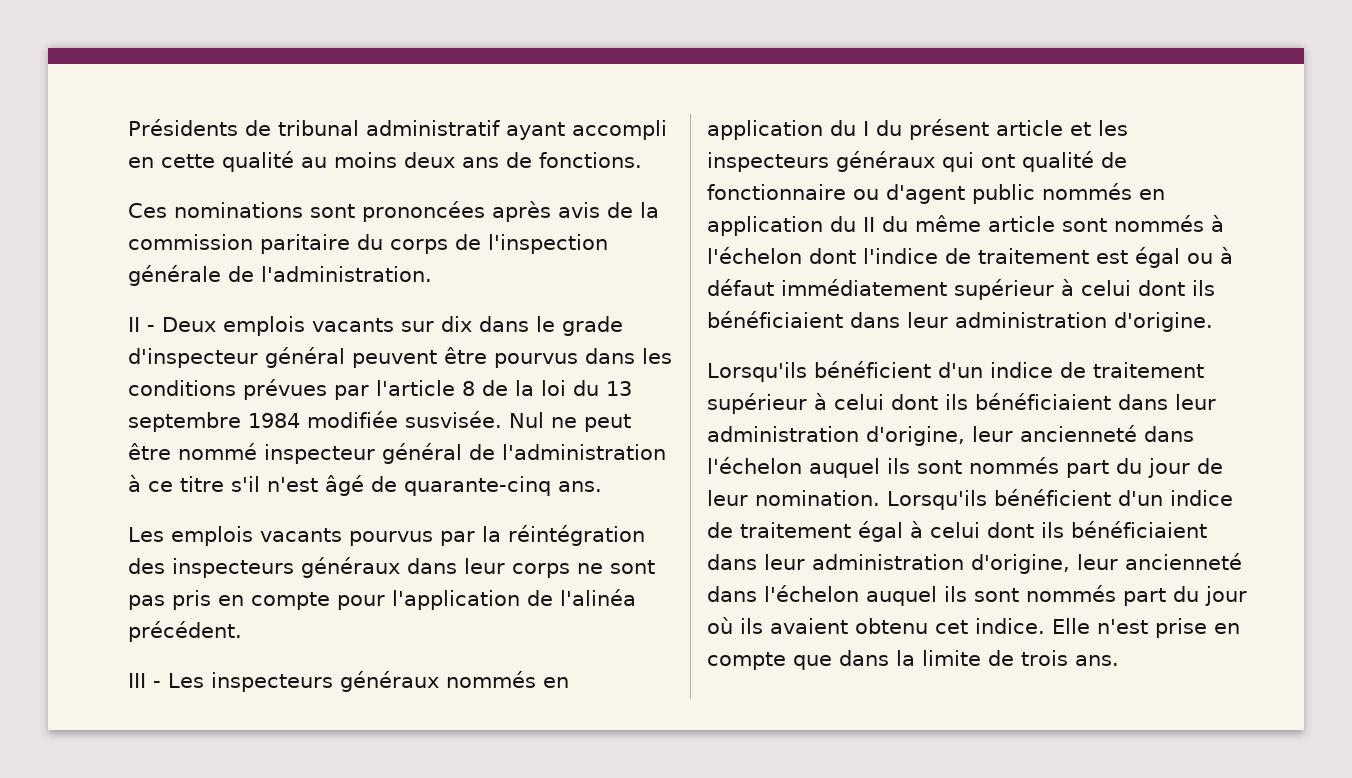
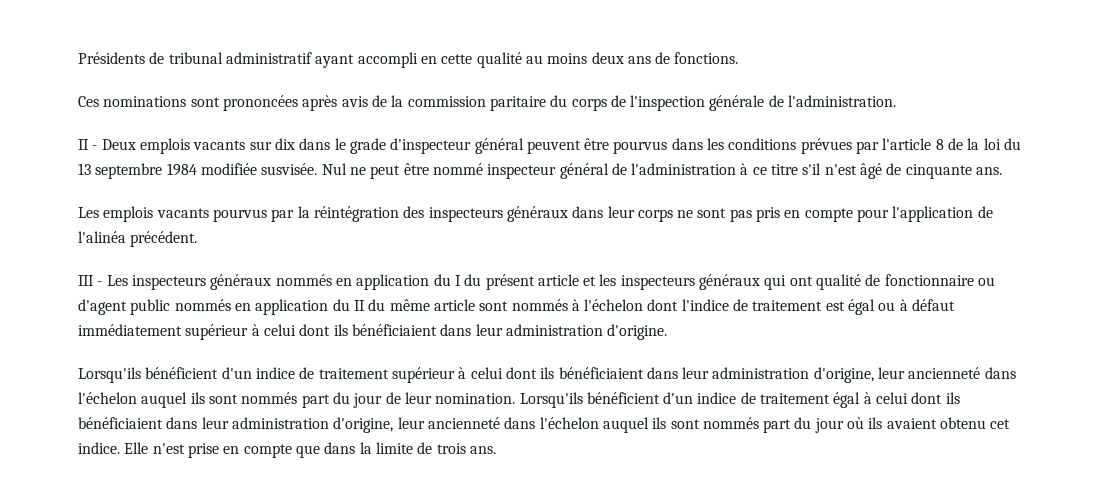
- Nul ne peut être nommé inspecteur général de l'administration à ce titre s'il n'est âgé de quarante-cinq ans.
+ Nul ne peut être nommé inspecteur général de l'administration à ce titre s'il n'est âgé de cinquante ans.

